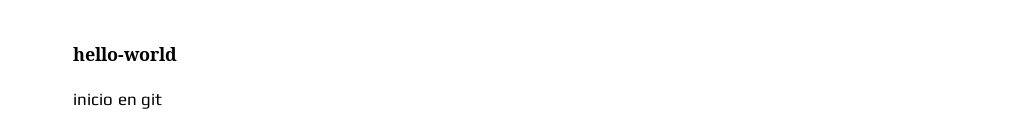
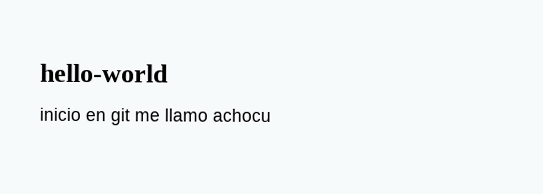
- inicio en git
+ inicio en git me llamo achocu

